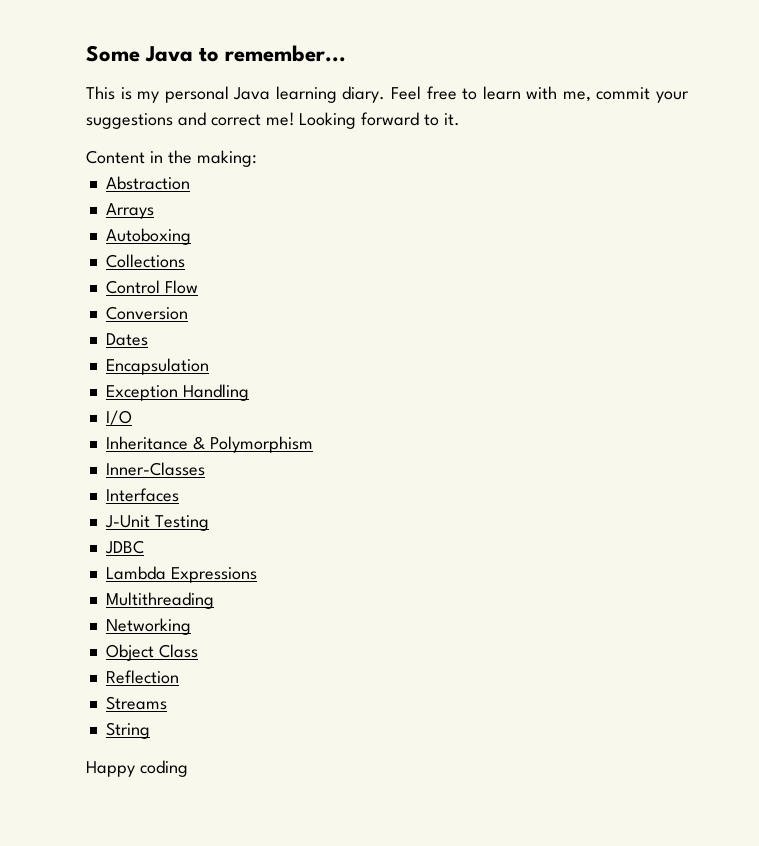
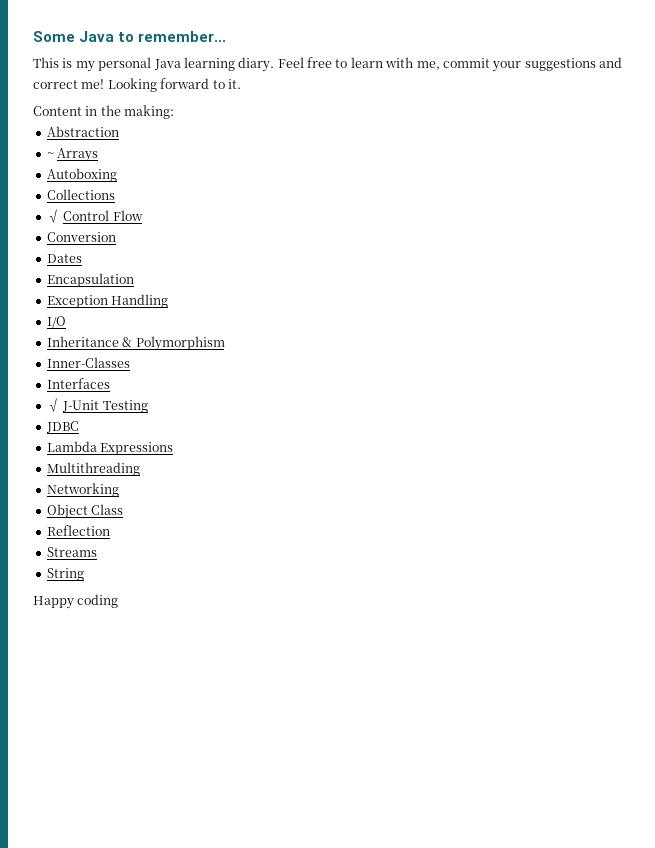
- Arrays
+ ~ Arrays
- Control Flow
+ √ Control Flow
- J-Unit Testing
+ √ J-Unit Testing

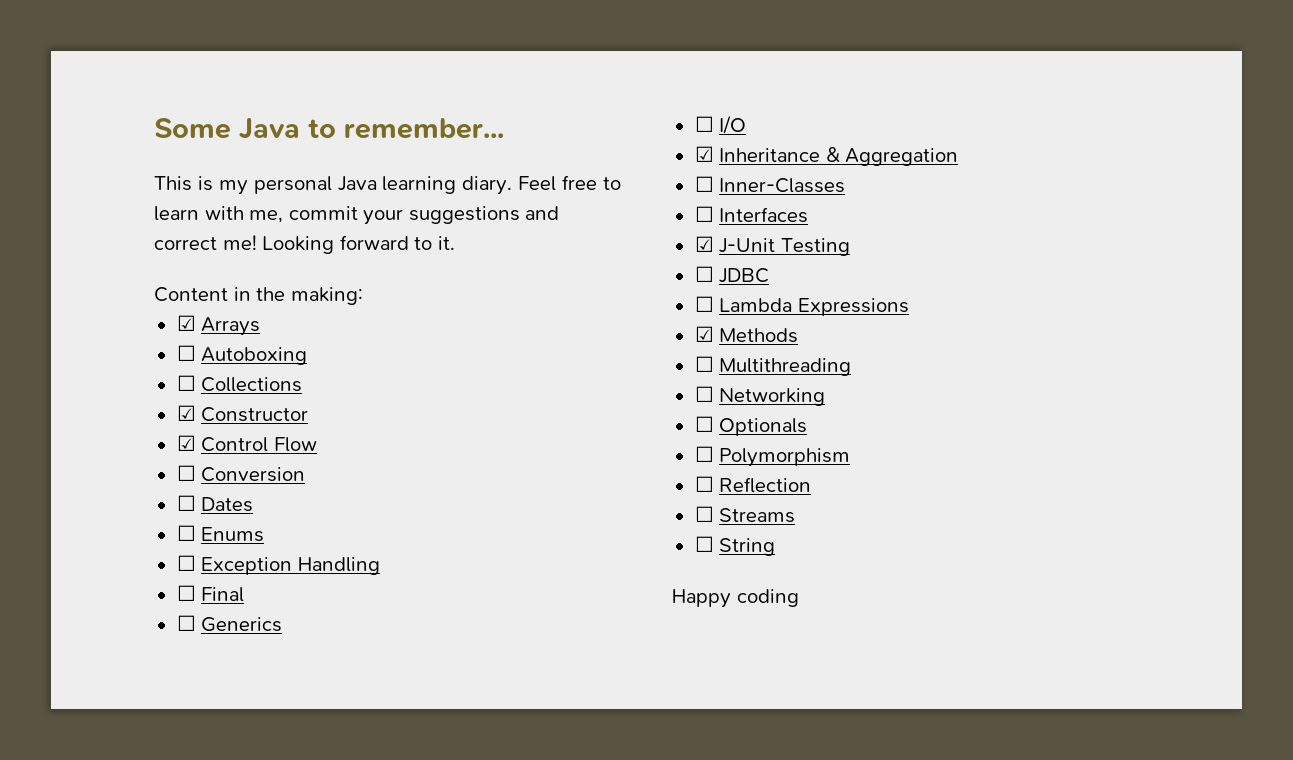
- Abstraction
- ~ Arrays
+ ☑ Arrays
- Autoboxing
+ ☐ Autoboxing
- Collections
+ ☐ Collections
- √ Control Flow
+ ☑ Constructor
+ ☑ Control Flow
- Conversion
+ ☐ Conversion
- Dates
+ ☐ Dates
- Encapsulation
- Exception Handling
+ ☐ Enums
+ ☐ Exception Handling
- I/O
+ ☐ Final
+ ☐ Generics
+ ☐ I/O
- Inheritance & Polymorphism
- Inner-Classes
+ ☑ Inheritance & Aggregation
+ ☐ Inner-Classes
- Interfaces
+ ☐ Interfaces
- √ J-Unit Testing
+ ☑ J-Unit Testing
- JDBC
+ ☐ JDBC
- Lambda Expressions
+ ☐ Lambda Expressions
- Multithreading
+ ☑ Methods
+ ☐ Multithreading
- Networking
+ ☐ Networking
- Object Class
- Reflection
+ ☐ Optionals
+ ☐ Polymorphism
+ ☐ Reflection
- Streams
+ ☐ Streams
- String
+ ☐ String

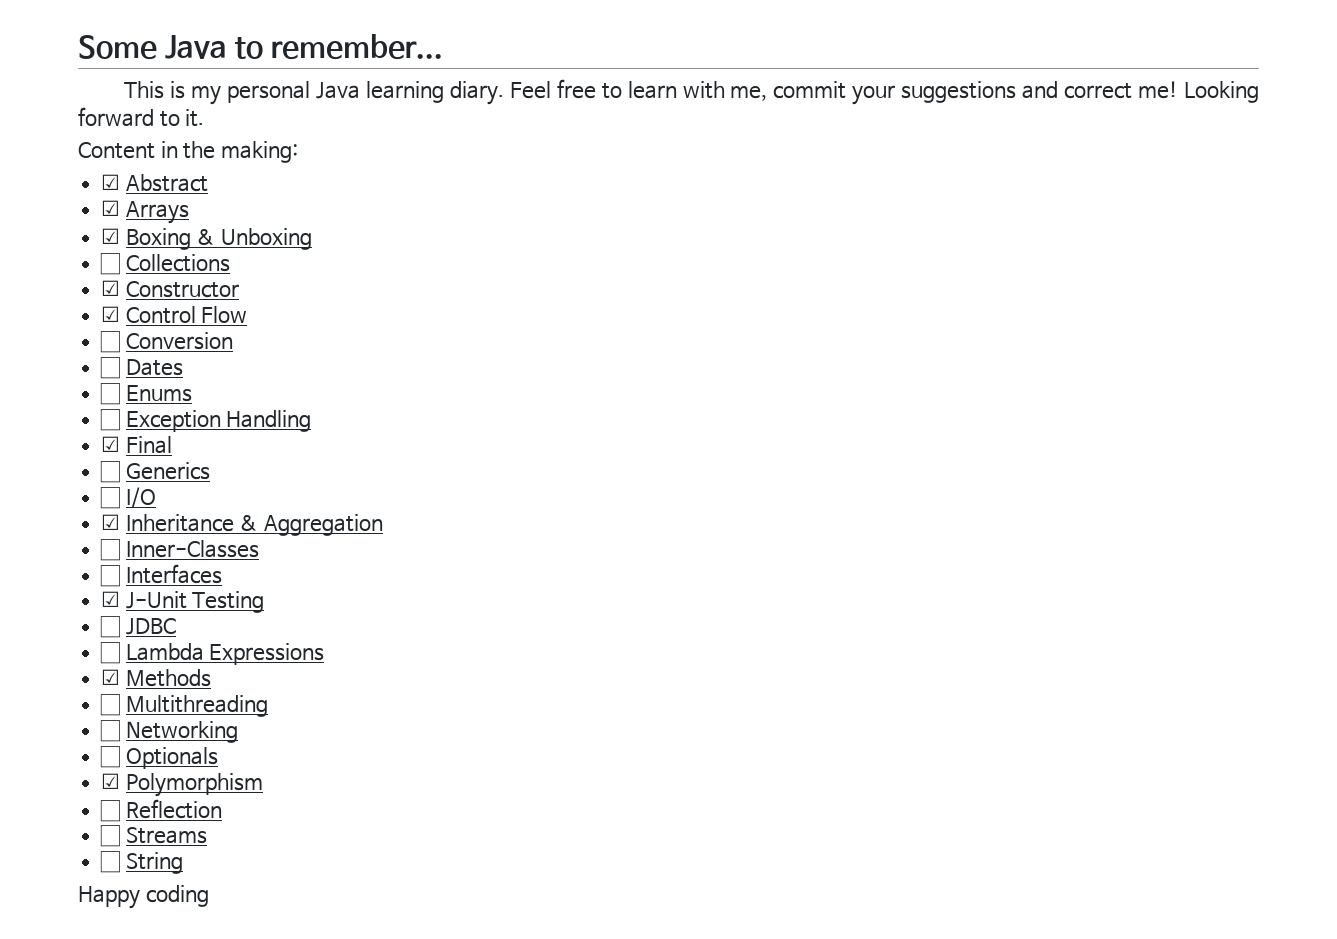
+ ☑ Abstract
- ☐ Autoboxing
+ ☑ Boxing & Unboxing
- ☐ Final
+ ☑ Final
- ☐ Polymorphism
+ ☑ Polymorphism

